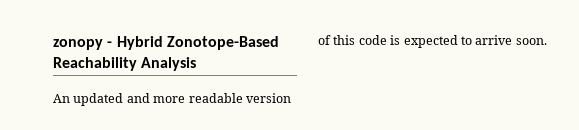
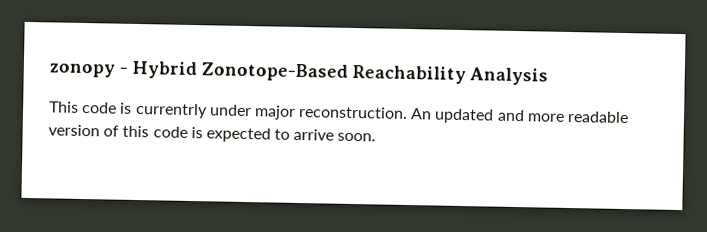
+ This code is currentrly under major reconstruction.

